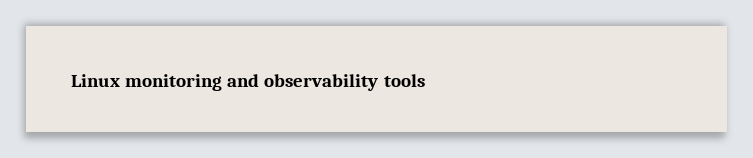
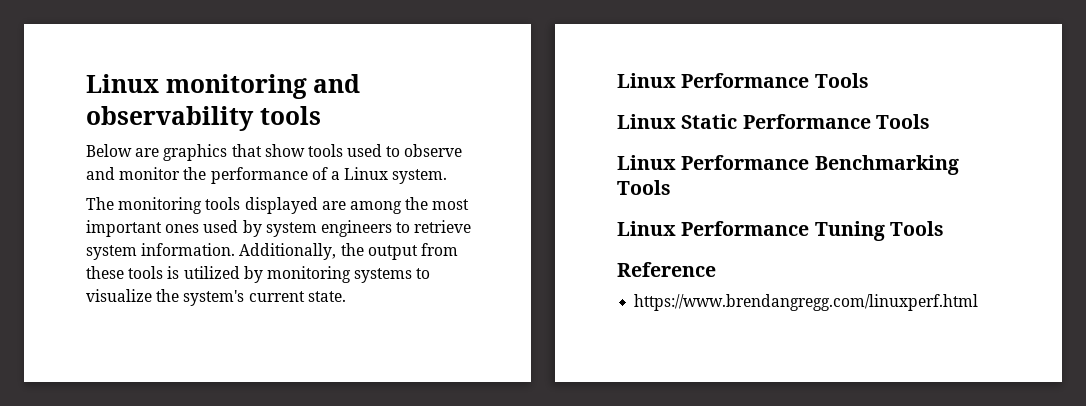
+ Below are graphics that show tools used to observe and monitor the performance of a Linux system.
+ The monitoring tools displayed are among the most important ones used by system engineers to retrieve system information. Additionally, the output from these tools is utilized by monitoring systems to visualize the system's current state.
+ Linux Performance Tools
+ Linux Static Performance Tools
+ Linux Performance Benchmarking Tools
+ Linux Performance Tuning Tools
+ Reference
+ https://www.brendangregg.com/linuxperf.html

